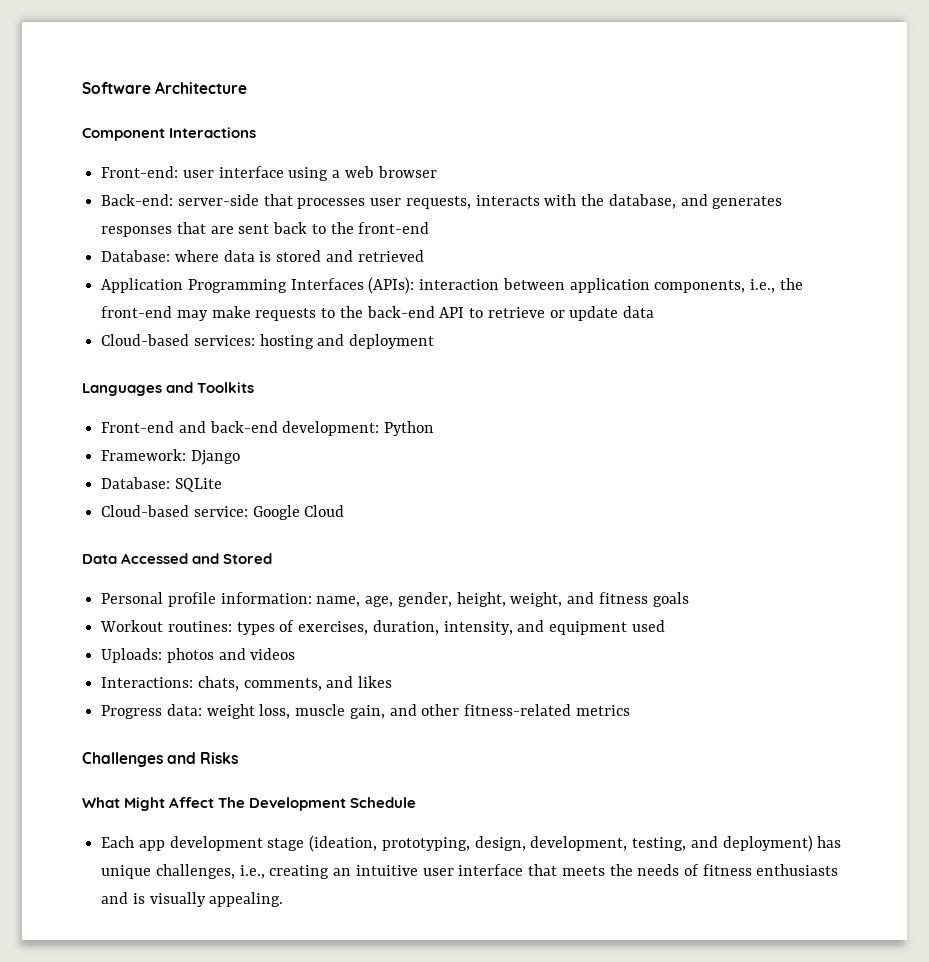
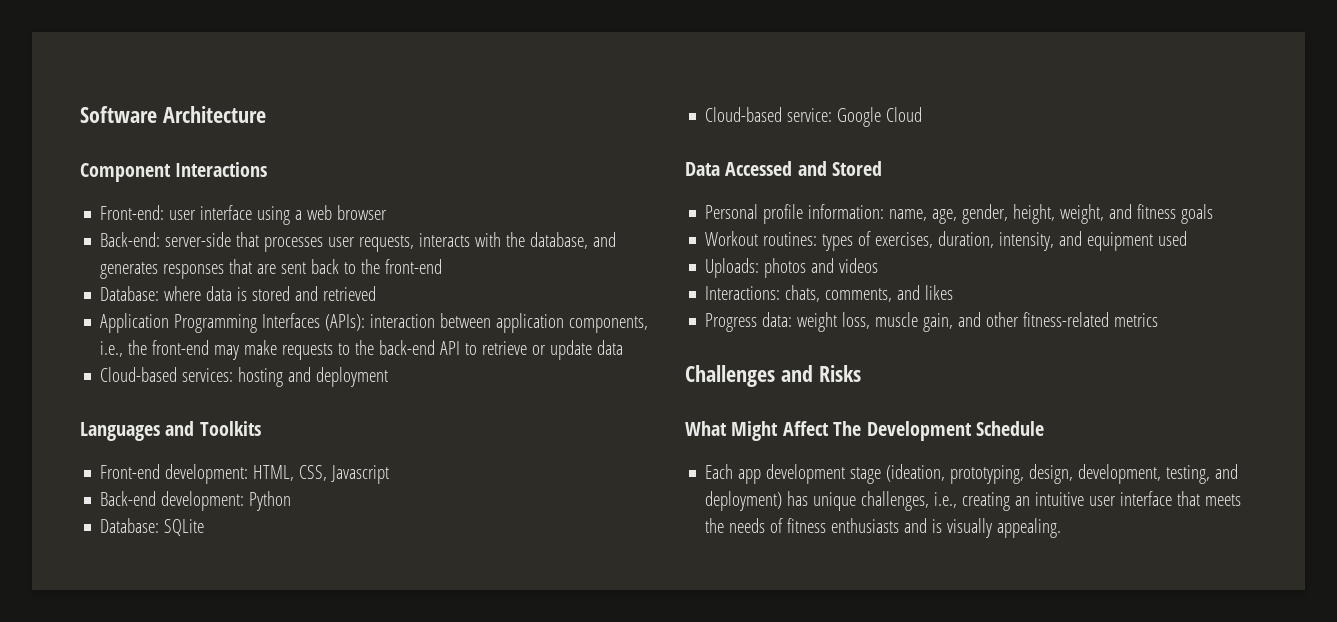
- Front-end and back-end development: Python
+ Front-end development: HTML, CSS, Javascript
+ Back-end development: Python
- Framework: Django

